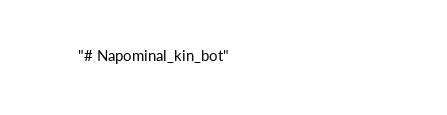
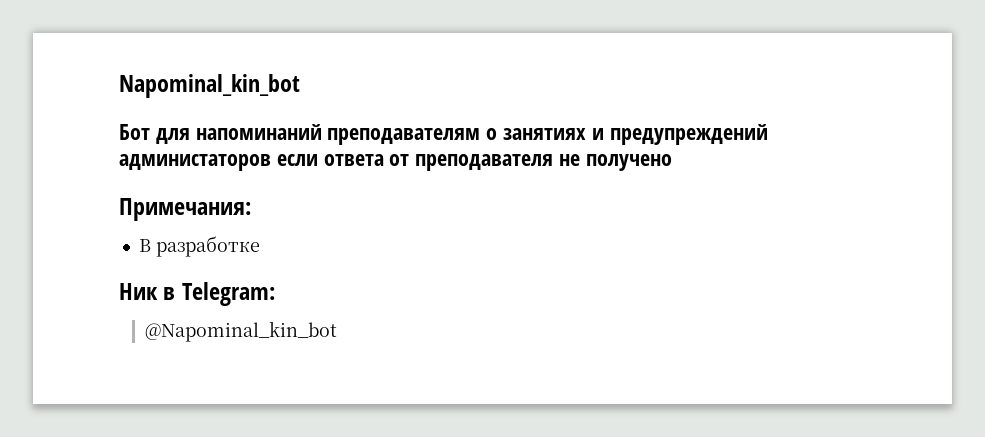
- "# Napominal_kin_bot"
+ Napominal_kin_bot
+ Бот для напоминаний преподавателям о занятиях и предупреждений администаторов если ответа от преподавателя не получено
+ Примечания:
+ В разработке
+ Ник в Telegram:
+ @Napominal_kin_bot

